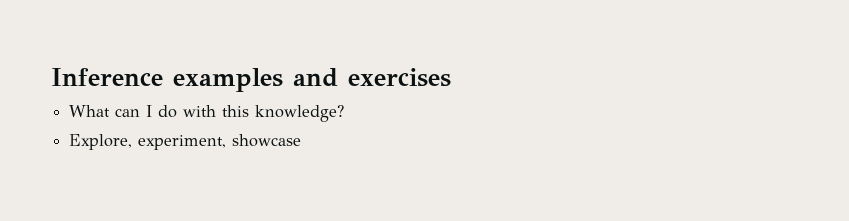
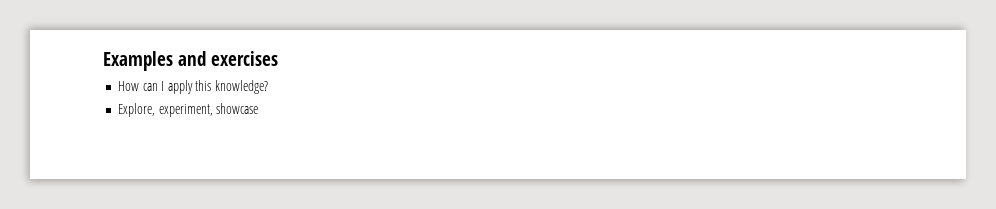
- Inference examples and exercises
+ Examples and exercises
- What can I do with this knowledge?
+ How can I apply this knowledge?

